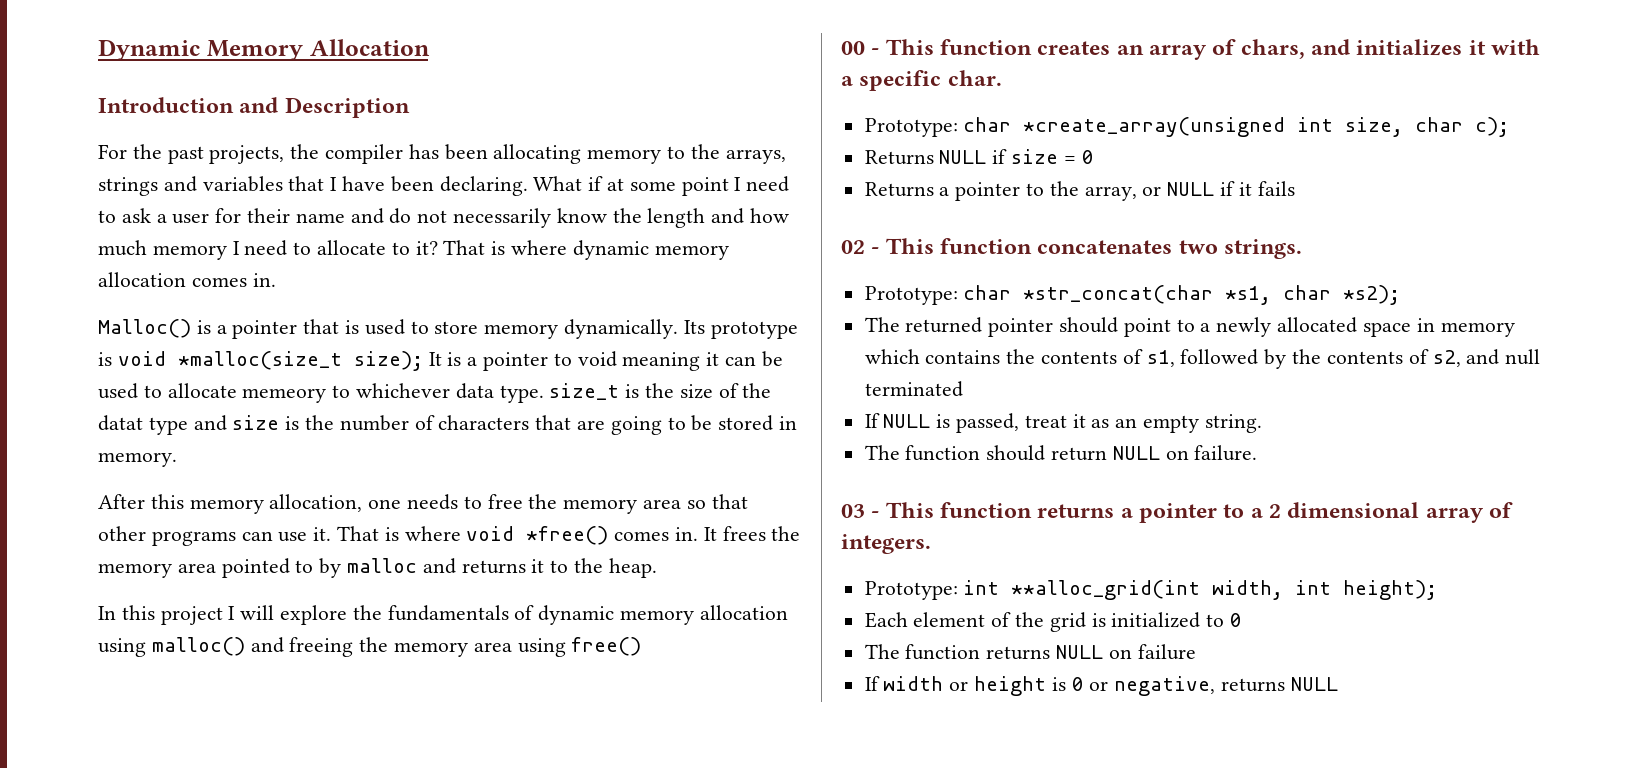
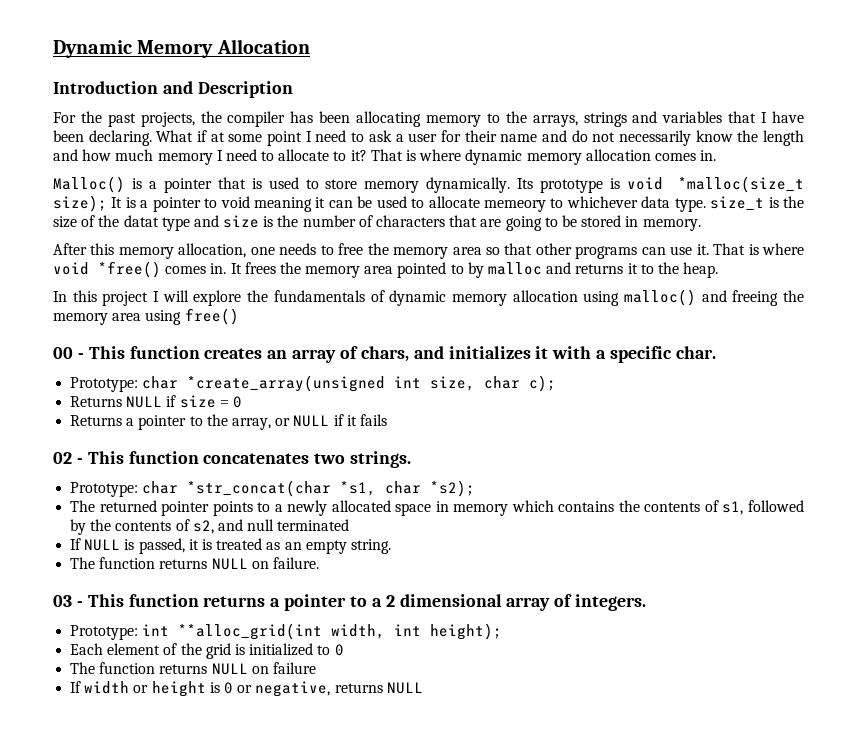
- The returned pointer should point to a newly allocated space in memory which contains the contents of s1, followed by the contents of s2, and null terminated
+ The returned pointer points to a newly allocated space in memory which contains the contents of s1, followed by the contents of s2, and null terminated
- If NULL is passed, treat it as an empty string.
+ If NULL is passed, it is treated as an empty string.
- The function should return NULL on failure.
+ The function returns NULL on failure.

